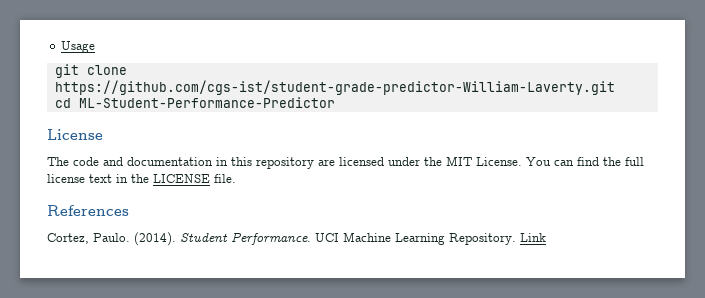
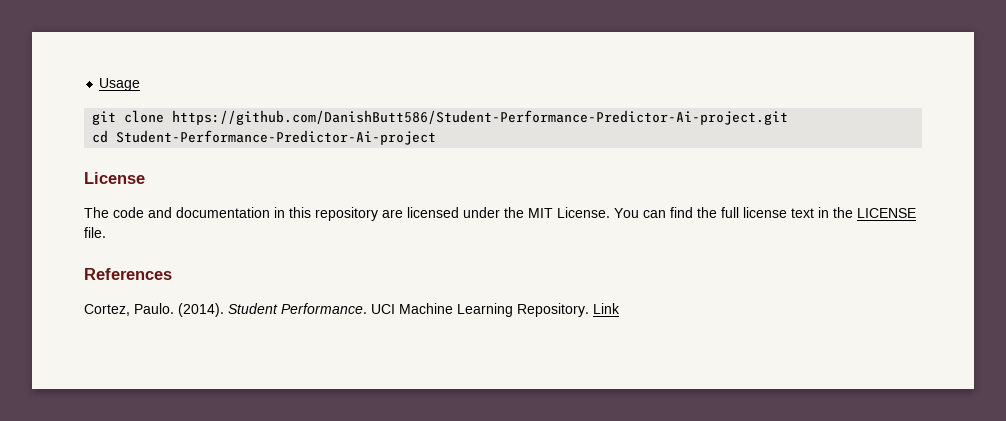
- git clone https://github.com/cgs-ist/student-grade-predictor-William-Laverty.git
+ git clone https://github.com/DanishButt586/Student-Performance-Predictor-Ai-project.git
- cd ML-Student-Performance-Predictor
+ cd Student-Performance-Predictor-Ai-project

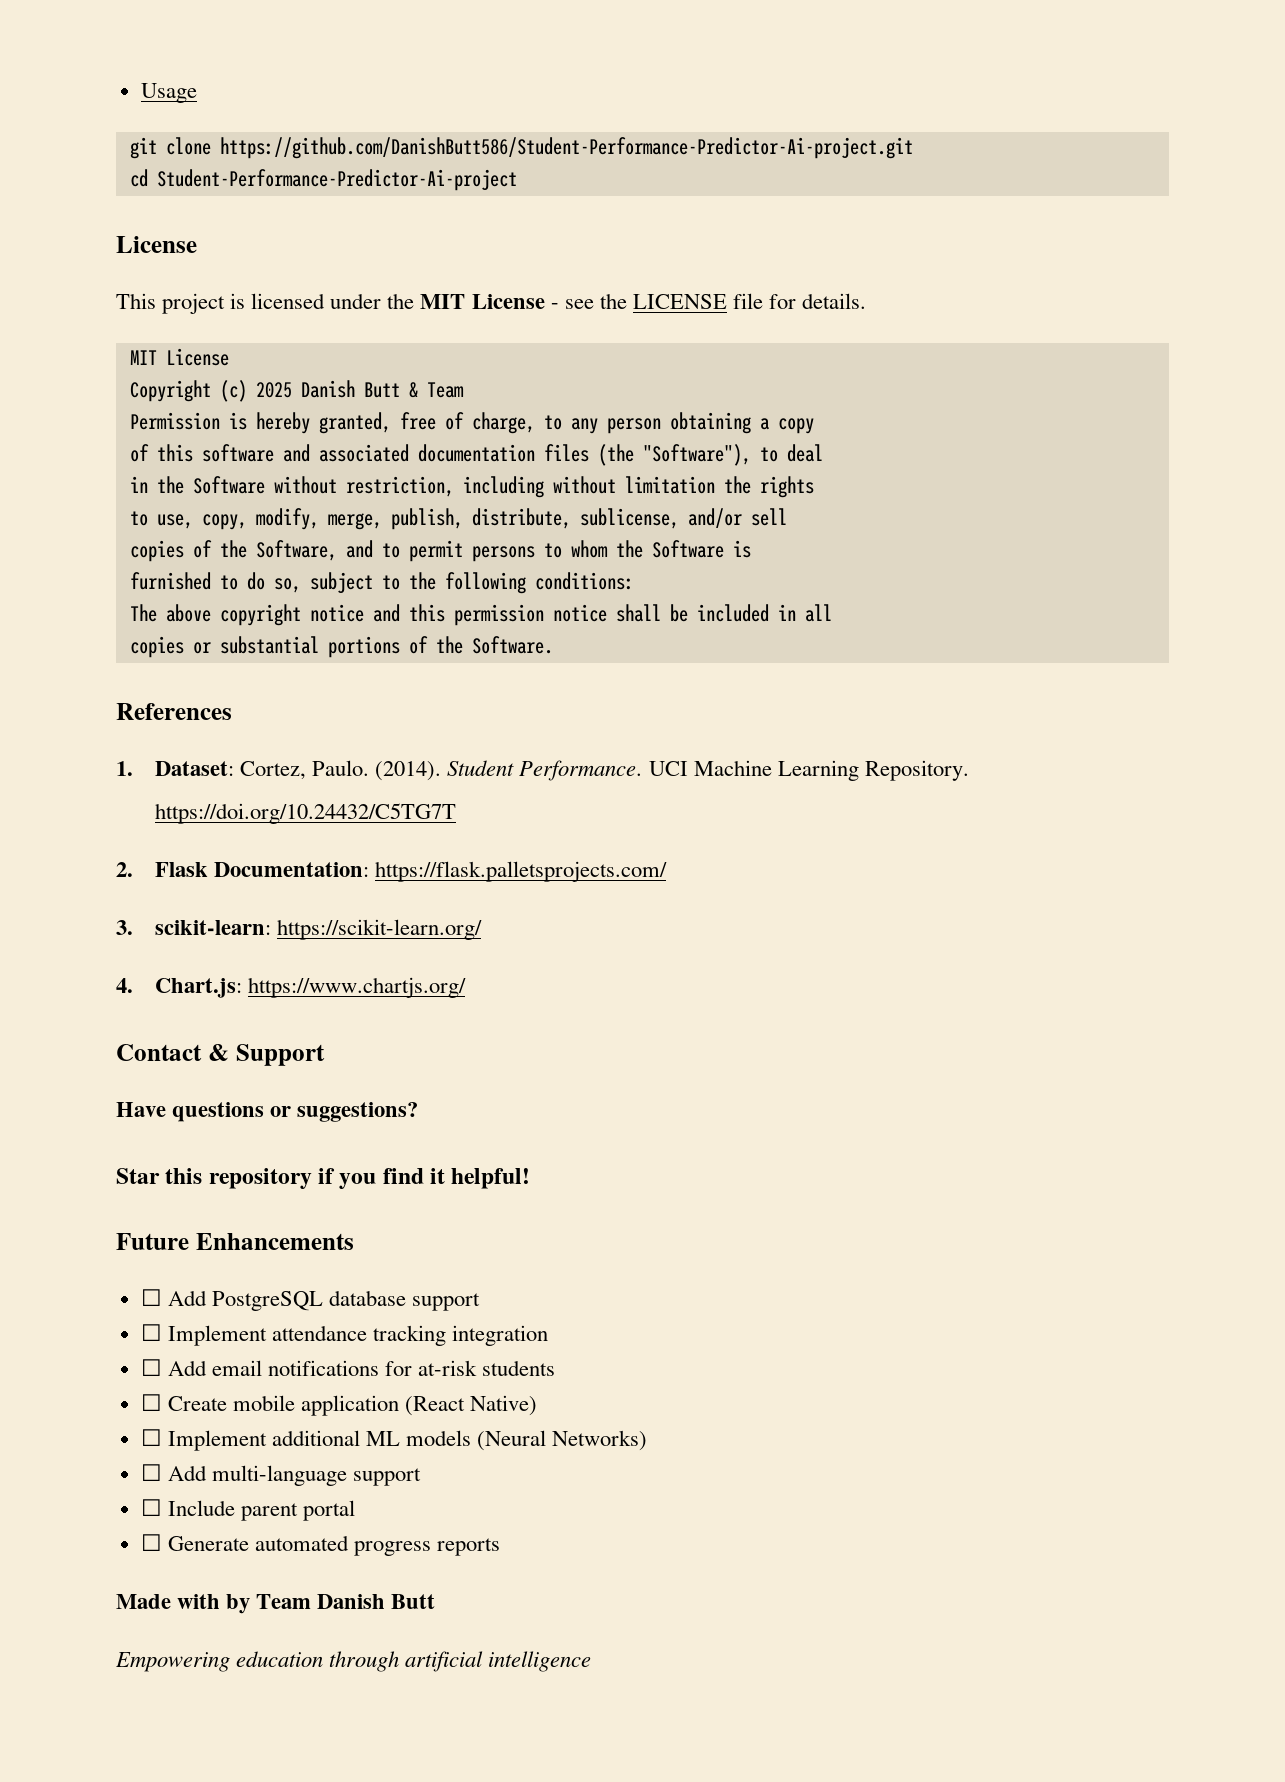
- The code and documentation in this repository are licensed under the MIT License. You can find the full license text in the LICENSE file.
+ This project is licensed under the MIT License - see the LICENSE file for details.
+ MIT License
+ Copyright (c) 2025 Danish Butt & Team
+ Permission is hereby granted, free of charge, to any person obtaining a copy
+ of this software and associated documentation files (the "Software"), to deal
+ in the Software without restriction, including without limitation the rights
+ to use, copy, modify, merge, publish, distribute, sublicense, and/or sell
+ copies of the Software, and to permit persons to whom the Software is
+ furnished to do so, subject to the following conditions:
+ The above copyright notice and this permission notice shall be included in all
+ copies or substantial portions of the Software.
- Cortez, Paulo.
+ 1. Dataset: Cortez, Paulo.
- UCI Machine Learning Repository. Link
+ UCI Machine Learning Repository.
+ https://doi.org/10.24432/C5TG7T
+ 2. Flask Documentation: https://flask.palletsprojects.com/
+ 3. scikit-learn: https://scikit-learn.org/
+ 4. Chart.js: https://www.chartjs.org/
+ Contact & Support
+ Have questions or suggestions?
+ Star this repository if you find it helpful!
+ Future Enhancements
+ ☐ Add PostgreSQL database support
+ ☐ Implement attendance tracking integration
+ ☐ Add email notifications for at-risk students
+ ☐ Create mobile application (React Native)
+ ☐ Implement additional ML models (Neural Networks)
+ ☐ Add multi-language support
+ ☐ Include parent portal
+ ☐ Generate automated progress reports
+ Made with by Team Danish Butt
+ Empowering education through artificial intelligence

